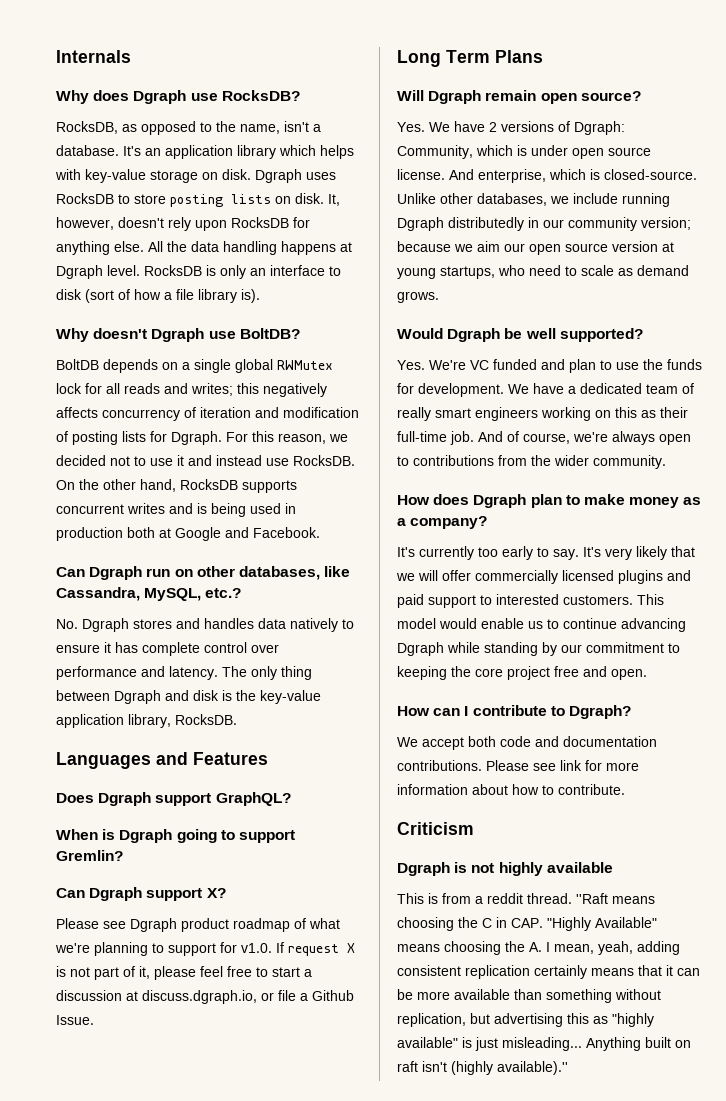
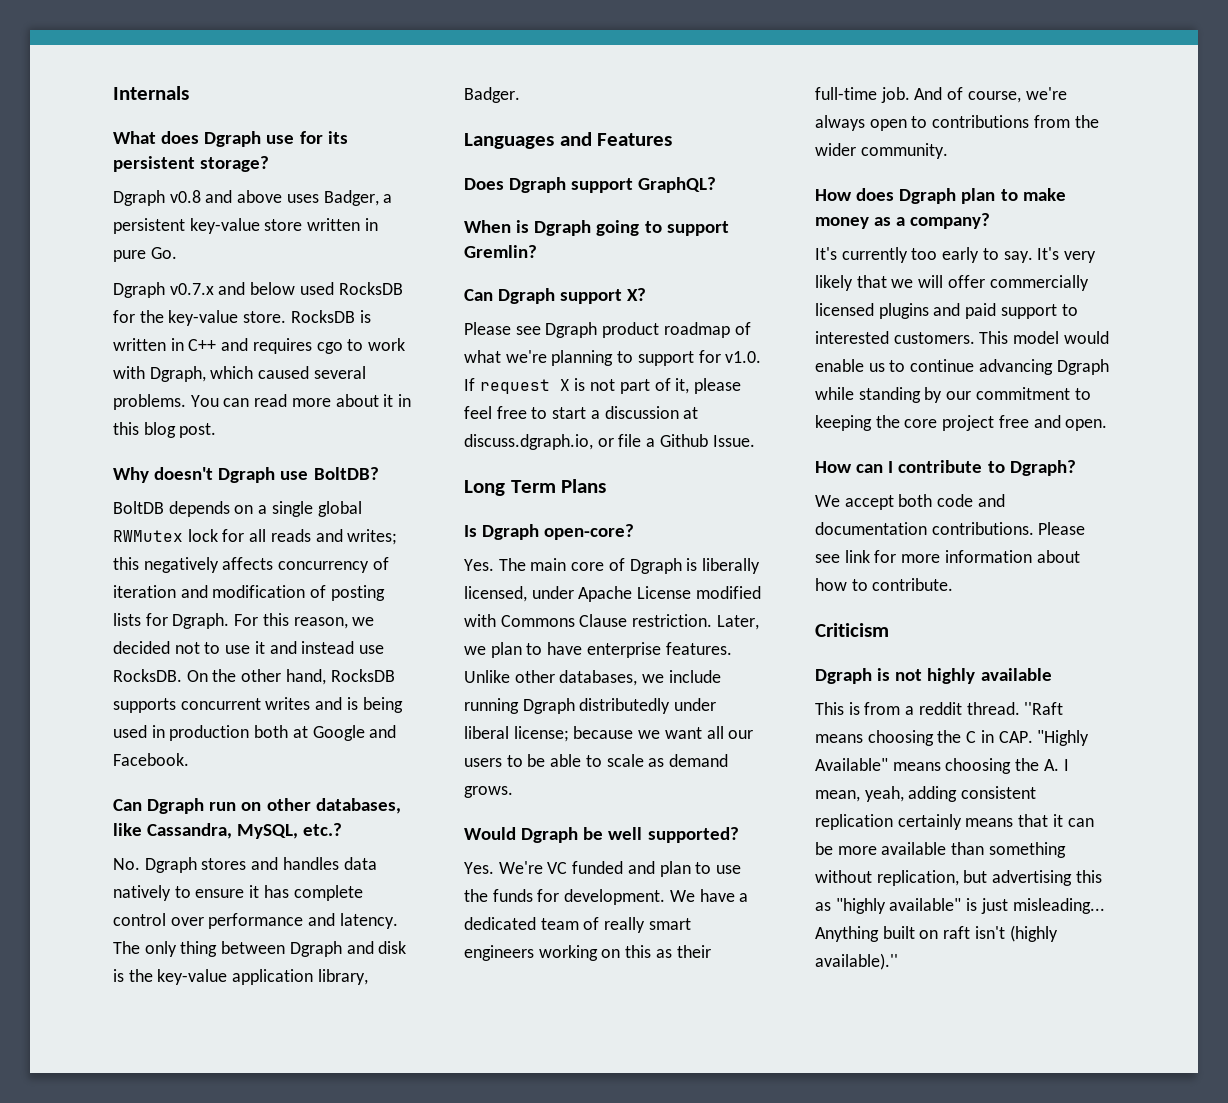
- Why does Dgraph use RocksDB?
- RocksDB, as opposed to the name, isn't a database. It's an application library which helps with key-value storage on disk. Dgraph uses RocksDB to store posting lists on disk. It, however, doesn't rely upon RocksDB for anything else. All the data handling happens at Dgraph level. RocksDB is only an interface to disk (sort of how a file library is).
+ What does Dgraph use for its persistent storage?
+ Dgraph v0.8 and above uses Badger, a persistent key-value store written in pure Go.
+ Dgraph v0.7.x and below used RocksDB for the key-value store. RocksDB is written in C++ and requires cgo to work with Dgraph, which caused several problems. You can read more about it in this blog post.
- The only thing between Dgraph and disk is the key-value application library, RocksDB.
+ The only thing between Dgraph and disk is the key-value application library, Badger.
- Will Dgraph remain open source?
- Yes. We have 2 versions of Dgraph: Community, which is under open source license. And enterprise, which is closed-source.
+ Is Dgraph open-core?
+ Yes. The main core of Dgraph is liberally licensed, under Apache License modified with Commons Clause restriction. Later, we plan to have enterprise features.
- Unlike other databases, we include running Dgraph distributedly in our community version; because we aim our open source version at young startups, who need to scale as demand grows.
+ Unlike other databases, we include running Dgraph distributedly under liberal license; because we want all our users to be able to scale as demand grows.

